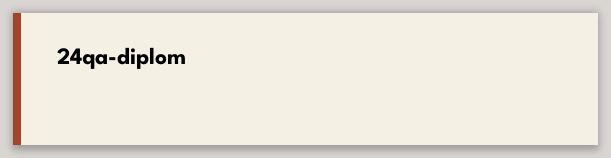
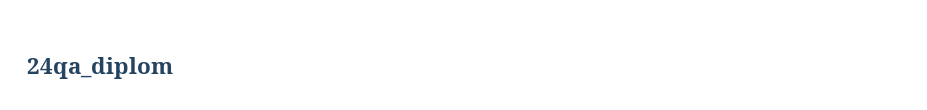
- 24qa-diplom
+ 24qa_diplom

